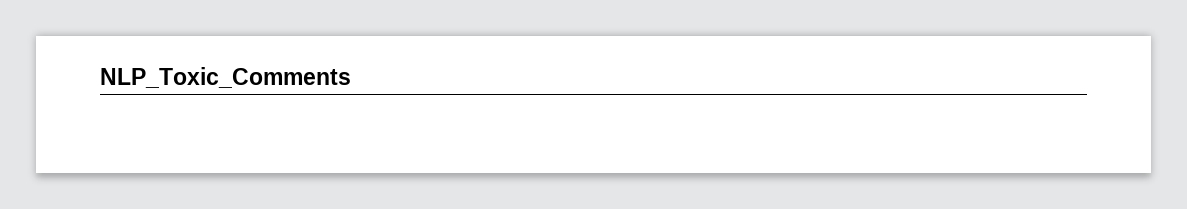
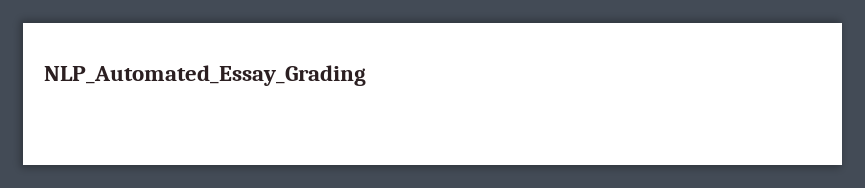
- NLP_Toxic_Comments
+ NLP_Automated_Essay_Grading

